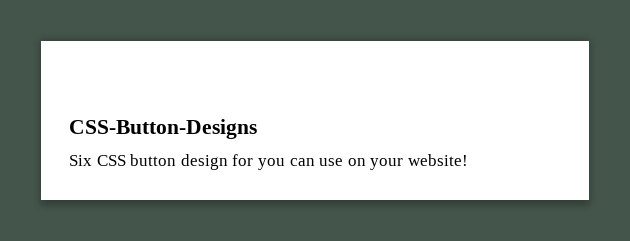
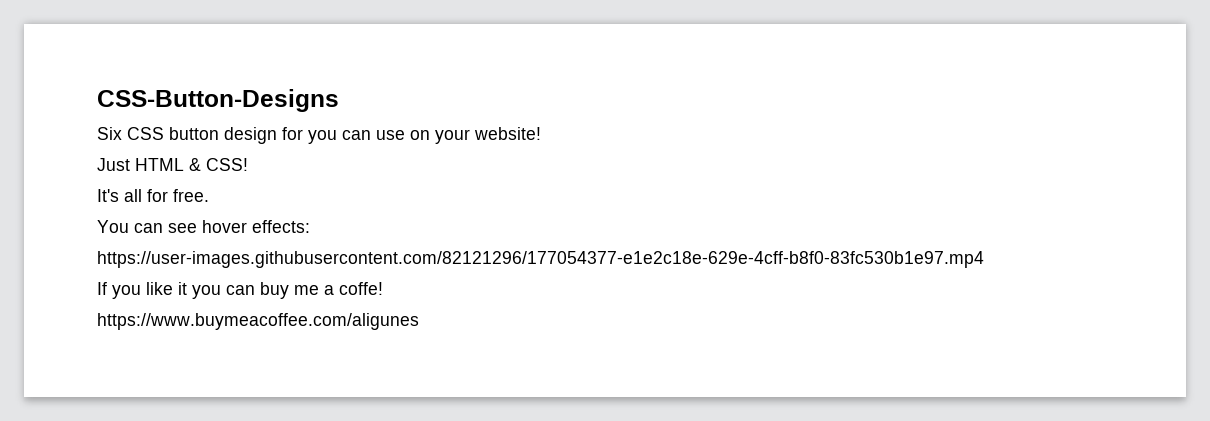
+ Just HTML & CSS!
+ It's all for free.
+ You can see hover effects:
+ https://user-images.githubusercontent.com/82121296/177054377-e1e2c18e-629e-4cff-b8f0-83fc530b1e97.mp4
+ If you like it you can buy me a coffe!
+ https://www.buymeacoffee.com/aligunes

